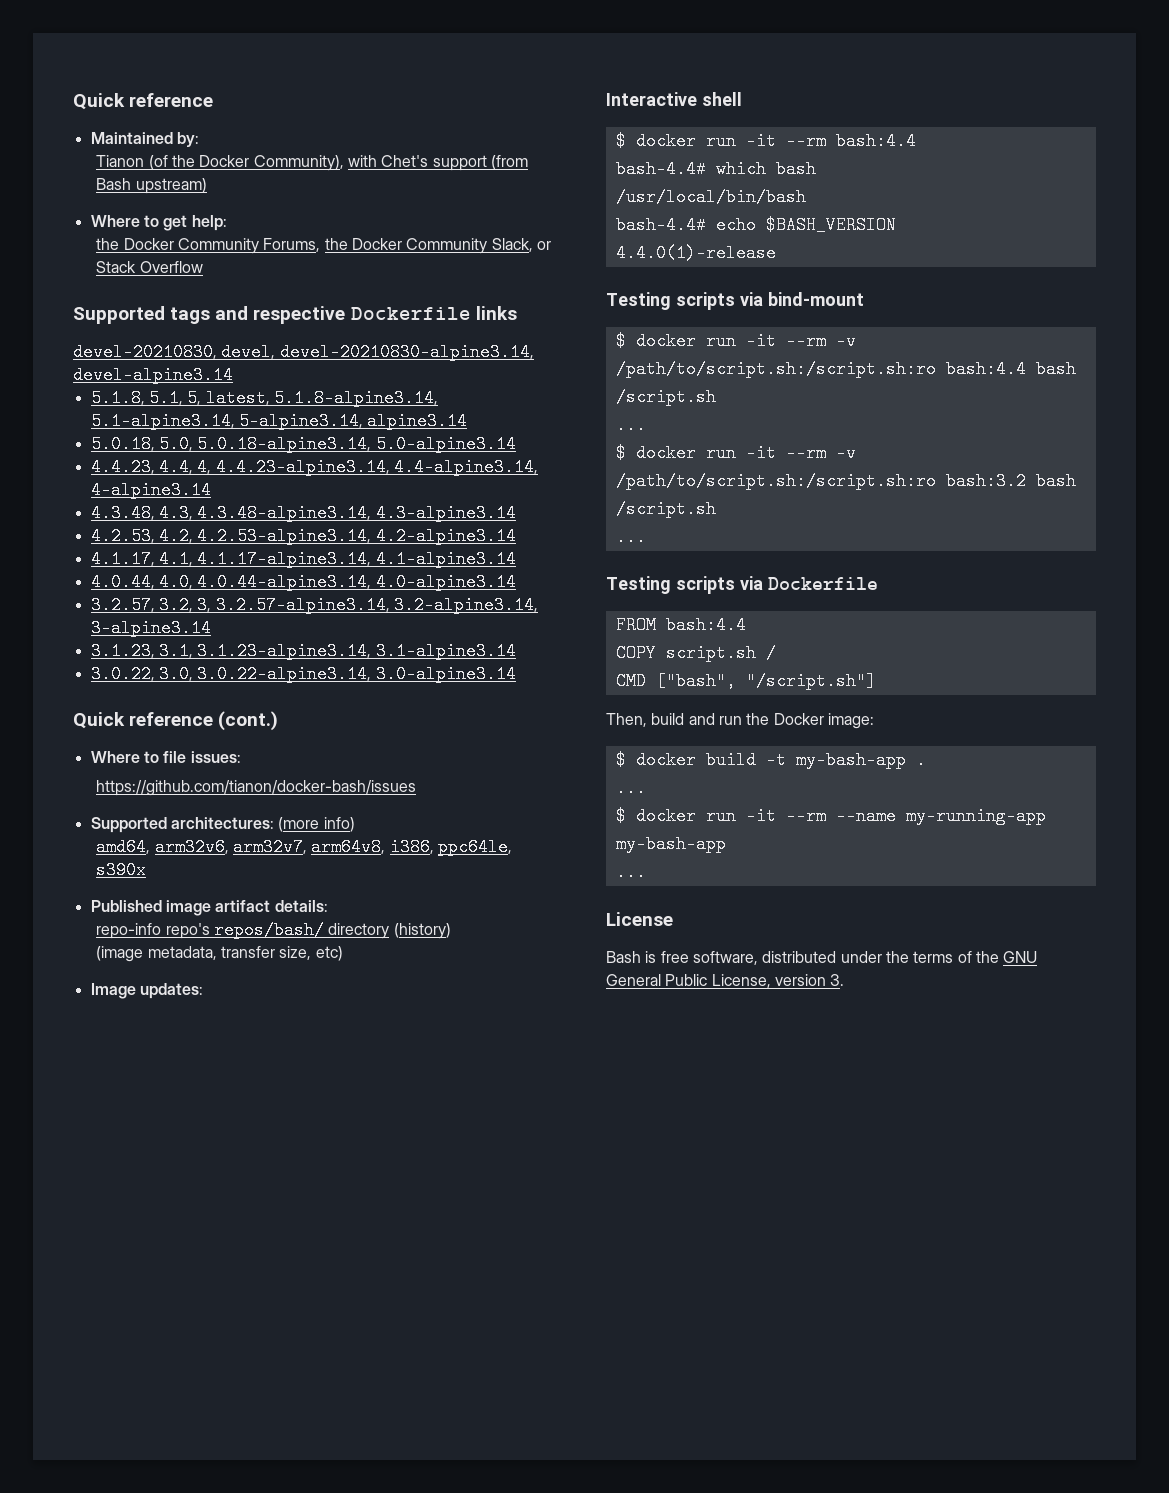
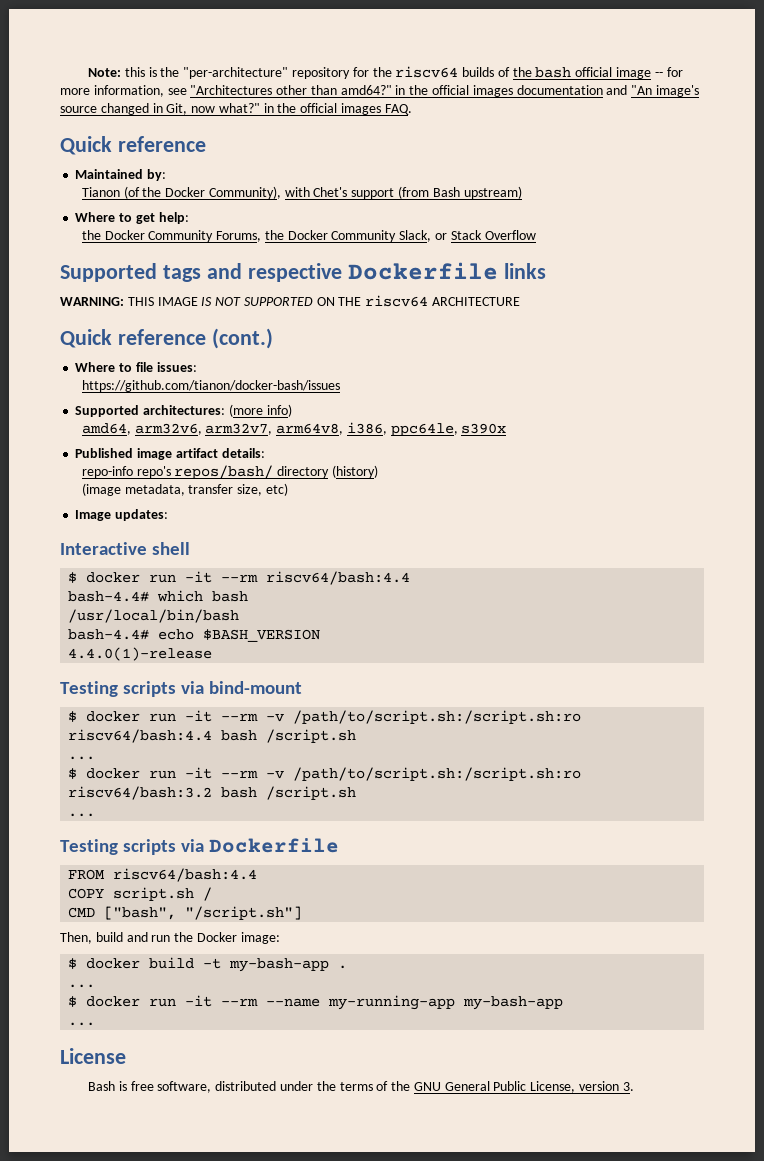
+ Note: this is the "per-architecture" repository for the riscv64 builds of the bash official image -- for more information, see "Architectures other than amd64?" in the official images documentation and "An image's source changed in Git, now what?" in the official images FAQ.
- devel-20210830, devel, devel-20210830-alpine3.14, devel-alpine3.14
- 5.1.8, 5.1, 5, latest, 5.1.8-alpine3.14, 5.1-alpine3.14, 5-alpine3.14, alpine3.14
- 5.0.18, 5.0, 5.0.18-alpine3.14, 5.0-alpine3.14
- 4.4.23, 4.4, 4, 4.4.23-alpine3.14, 4.4-alpine3.14, 4-alpine3.14
- 4.3.48, 4.3, 4.3.48-alpine3.14, 4.3-alpine3.14
- 4.2.53, 4.2, 4.2.53-alpine3.14, 4.2-alpine3.14
- 4.1.17, 4.1, 4.1.17-alpine3.14, 4.1-alpine3.14
- 4.0.44, 4.0, 4.0.44-alpine3.14, 4.0-alpine3.14
- 3.2.57, 3.2, 3, 3.2.57-alpine3.14, 3.2-alpine3.14, 3-alpine3.14
- 3.1.23, 3.1, 3.1.23-alpine3.14, 3.1-alpine3.14
- 3.0.22, 3.0, 3.0.22-alpine3.14, 3.0-alpine3.14
+ WARNING: THIS IMAGE IS NOT SUPPORTED ON THE riscv64 ARCHITECTURE
- $ docker run -it --rm bash:4.4
+ $ docker run -it --rm riscv64/bash:4.4
- $ docker run -it --rm -v /path/to/script.sh:/script.sh:ro bash:4.4 bash /script.sh
+ $ docker run -it --rm -v /path/to/script.sh:/script.sh:ro riscv64/bash:4.4 bash /script.sh
- $ docker run -it --rm -v /path/to/script.sh:/script.sh:ro bash:3.2 bash /script.sh
+ $ docker run -it --rm -v /path/to/script.sh:/script.sh:ro riscv64/bash:3.2 bash /script.sh
- FROM bash:4.4
+ FROM riscv64/bash:4.4

